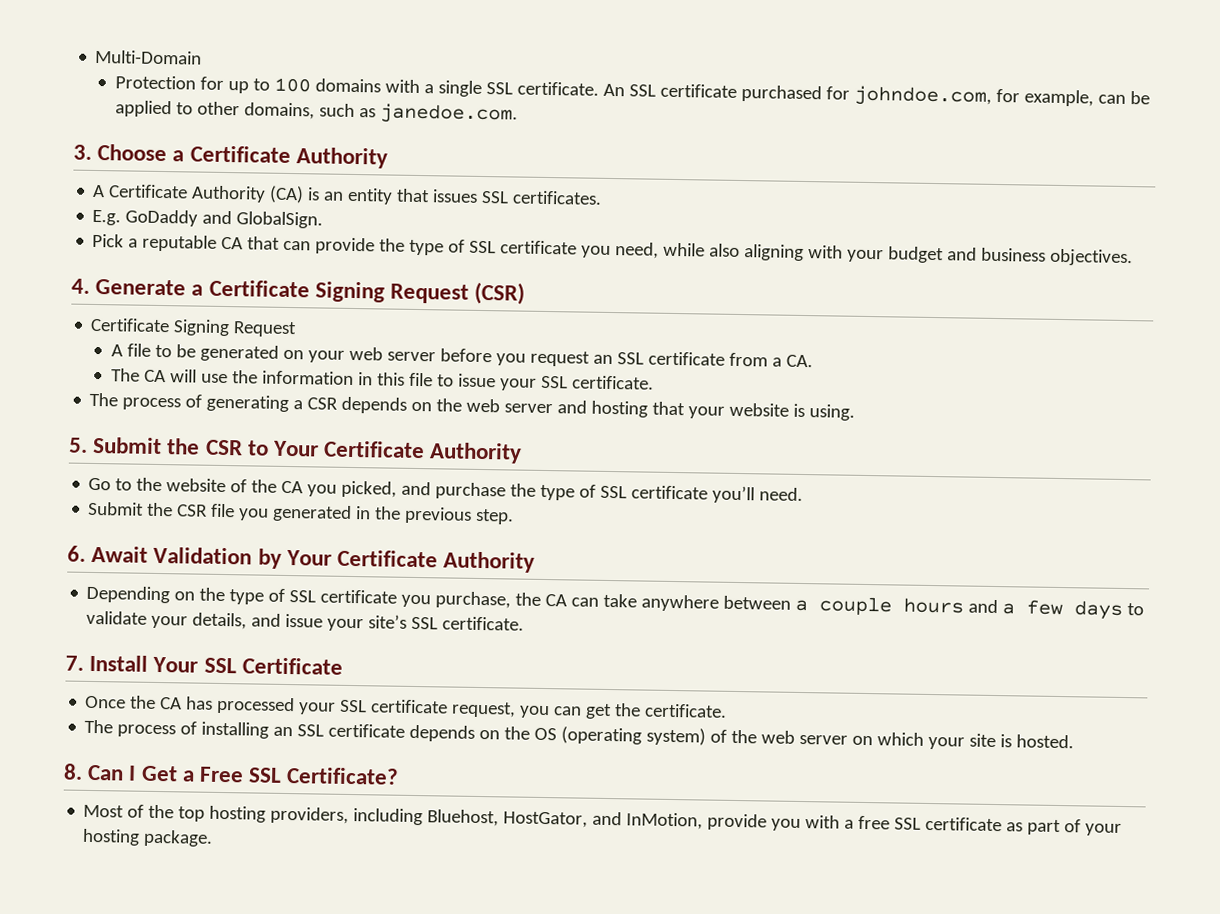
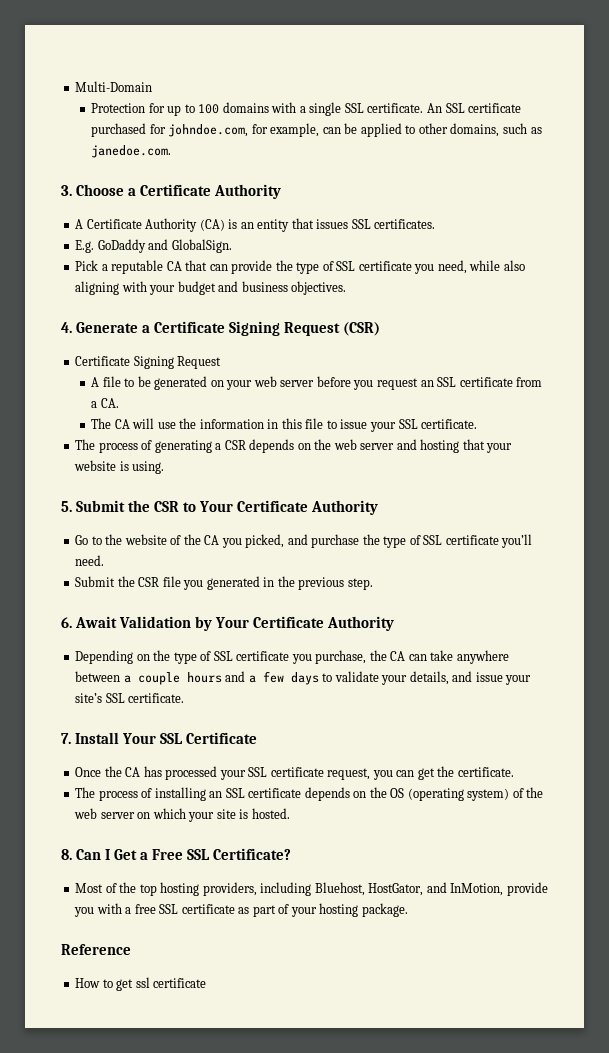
+ Reference
+ How to get ssl certificate

